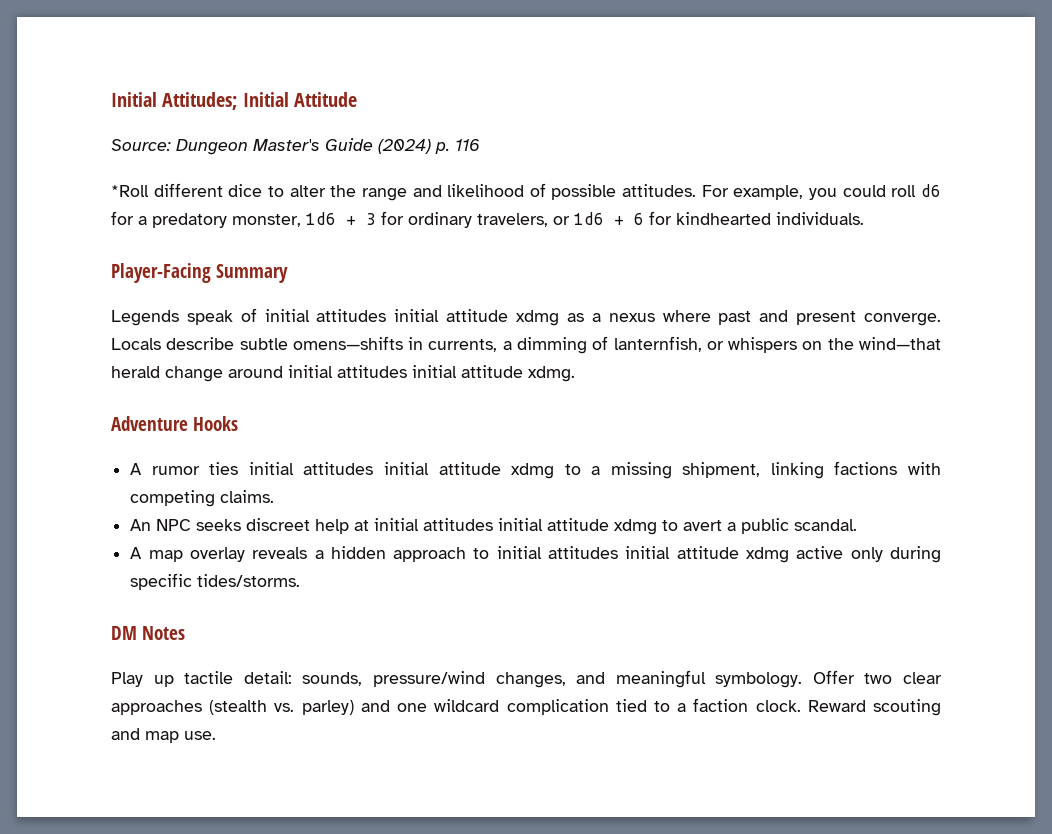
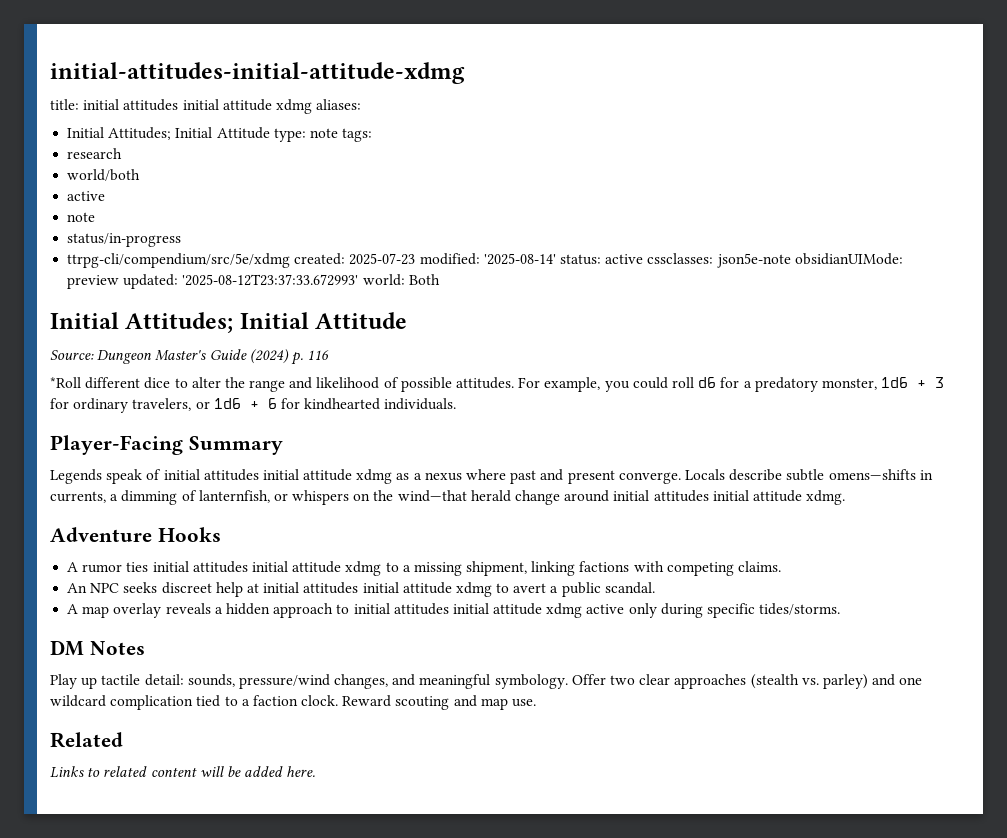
+ initial-attitudes-initial-attitude-xdmg
+ title: initial attitudes initial attitude xdmg aliases:
+ Initial Attitudes; Initial Attitude type: note tags:
+ research
+ world/both
+ active
+ note
+ status/in-progress
+ ttrpg-cli/compendium/src/5e/xdmg created: 2025-07-23 modified: '2025-08-14' status: active cssclasses: json5e-note obsidianUIMode: preview updated: '2025-08-12T23:37:33.672993' world: Both
+ Related
+ Links to related content will be added here.

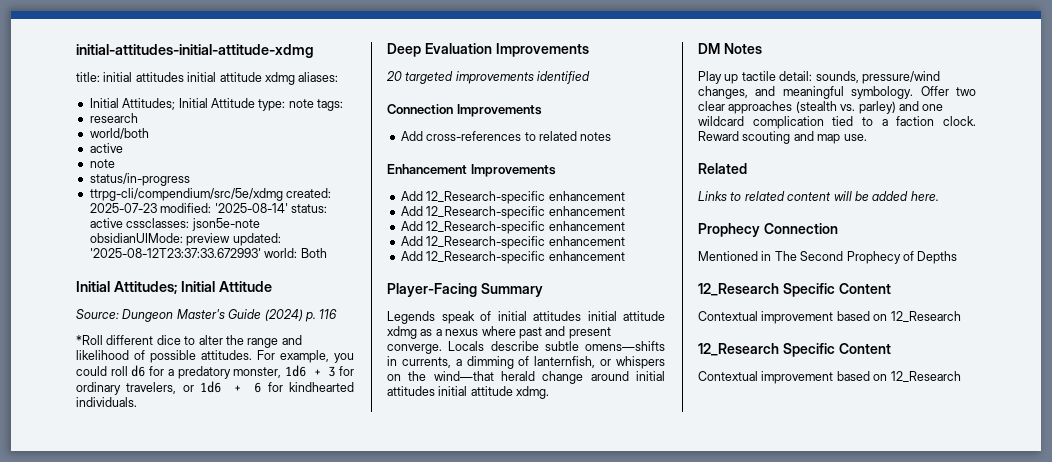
+ Deep Evaluation Improvements
+ 20 targeted improvements identified
+ Connection Improvements
+ Add cross-references to related notes
+ Enhancement Improvements
+ Add 12_Research-specific enhancement
+ Add 12_Research-specific enhancement
+ Add 12_Research-specific enhancement
+ Add 12_Research-specific enhancement
+ Add 12_Research-specific enhancement
- Adventure Hooks
- A rumor ties initial attitudes initial attitude xdmg to a missing shipment, linking factions with competing claims.
- An NPC seeks discreet help at initial attitudes initial attitude xdmg to avert a public scandal.
- A map overlay reveals a hidden approach to initial attitudes initial attitude xdmg active only during specific tides/storms.
+ Prophecy Connection
+ Mentioned in The Second Prophecy of Depths
+ 12_Research Specific Content
+ Contextual improvement based on 12_Research
+ 12_Research Specific Content
+ Contextual improvement based on 12_Research

